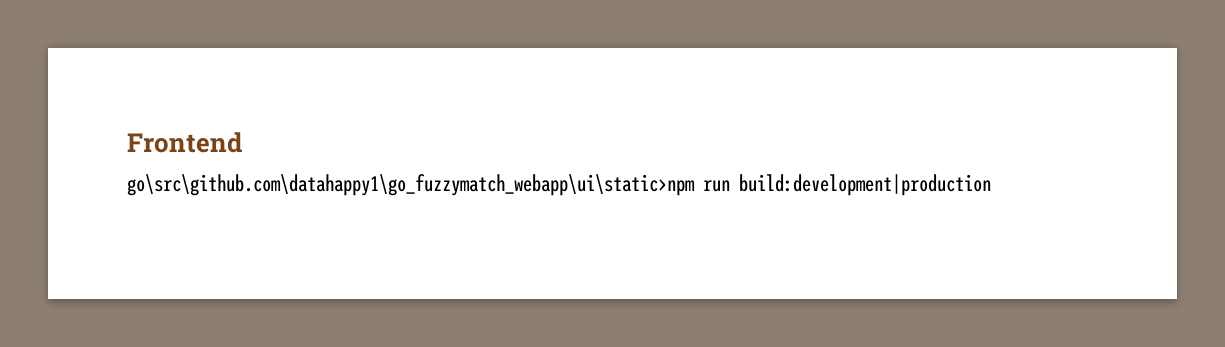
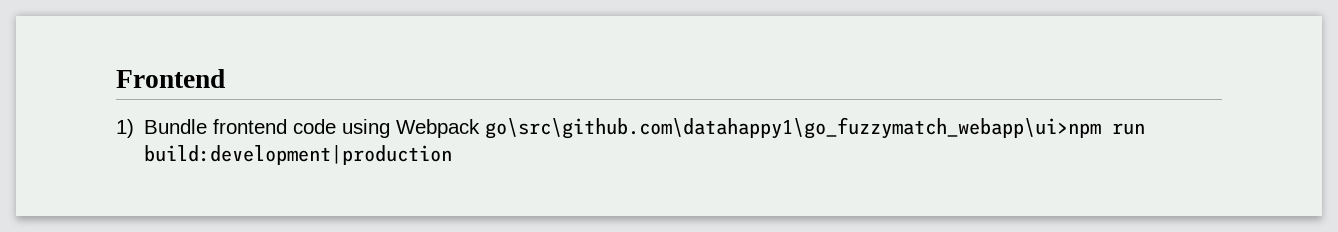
- go\src\github.com\datahappy1\go_fuzzymatch_webapp\ui\static>npm run build:development|production
+ 1) Bundle frontend code using Webpack go\src\github.com\datahappy1\go_fuzzymatch_webapp\ui>npm run build:development|production

